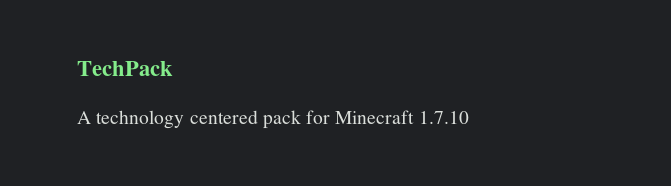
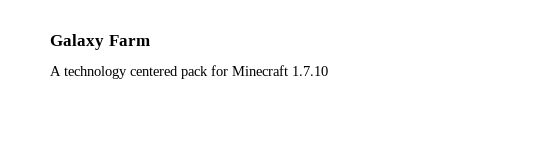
- TechPack
+ Galaxy Farm

